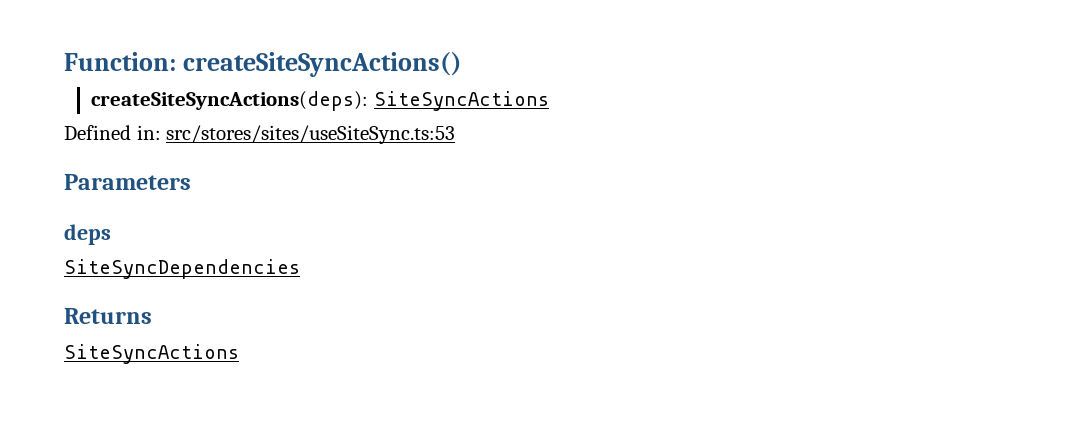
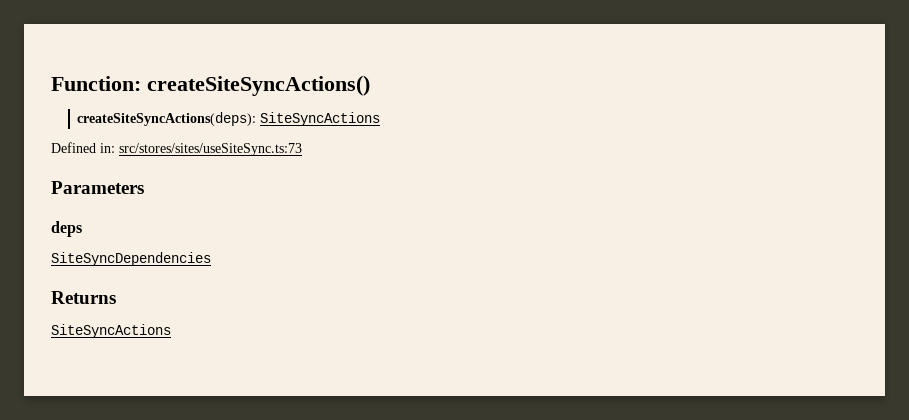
- Defined in: src/stores/sites/useSiteSync.ts:53
+ Defined in: src/stores/sites/useSiteSync.ts:73

